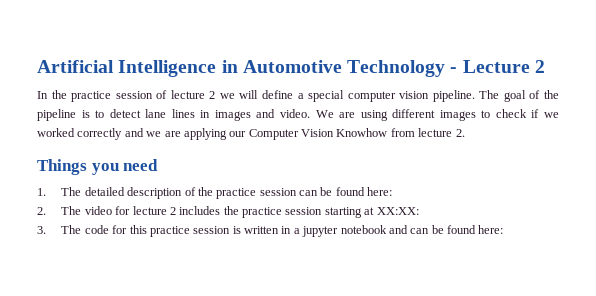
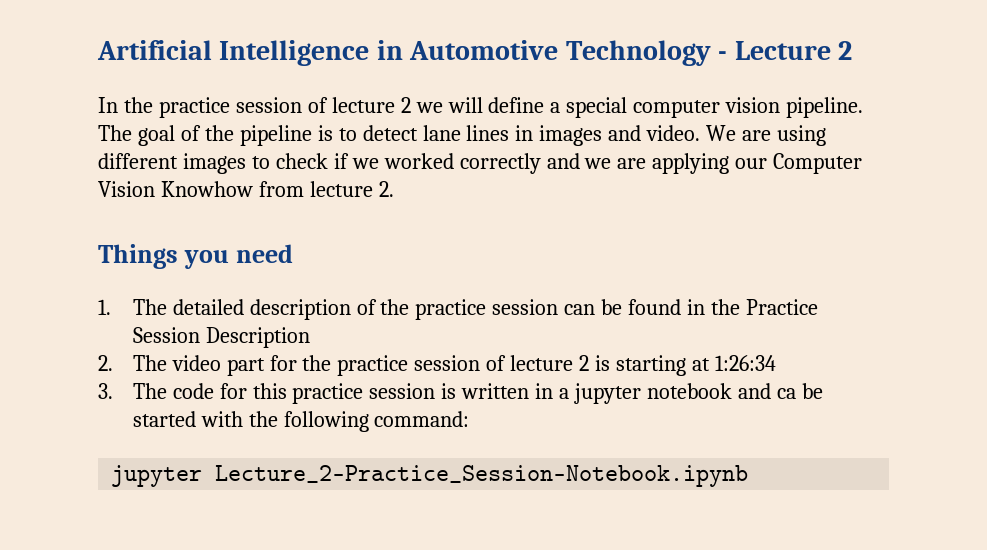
- 1. The detailed description of the practice session can be found here:
- 2. The video for lecture 2 includes the practice session starting at XX:XX:
+ 1. The detailed description of the practice session can be found in the Practice Session Description
+ 2. The video part for the practice session of lecture 2 is starting at 1:26:34
- 3. The code for this practice session is written in a jupyter notebook and can be found here:
+ 3. The code for this practice session is written in a jupyter notebook and ca be started with the following command:
+ jupyter Lecture_2-Practice_Session-Notebook.ipynb

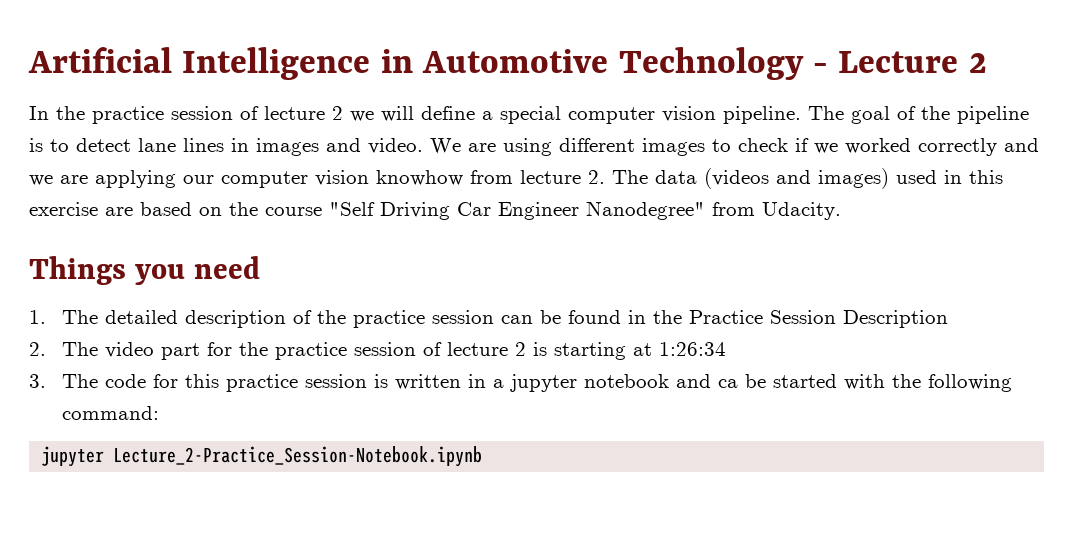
- We are using different images to check if we worked correctly and we are applying our Computer Vision Knowhow from lecture 2.
+ We are using different images to check if we worked correctly and we are applying our computer vision knowhow from lecture 2. The data (videos and images) used in this exercise are based on the course "Self Driving Car Engineer Nanodegree" from Udacity.

